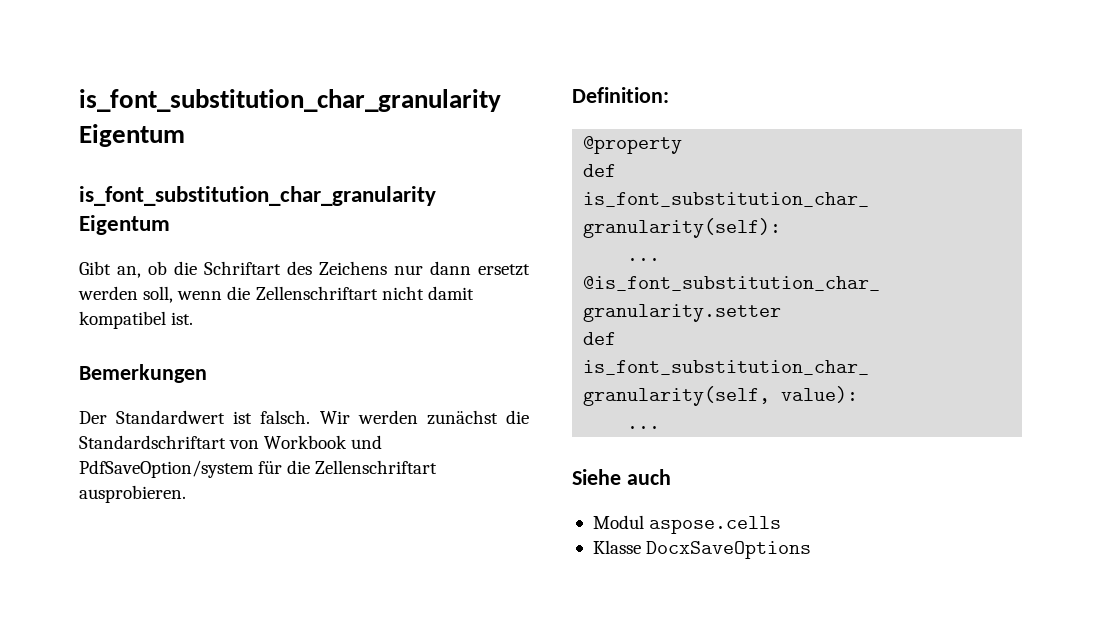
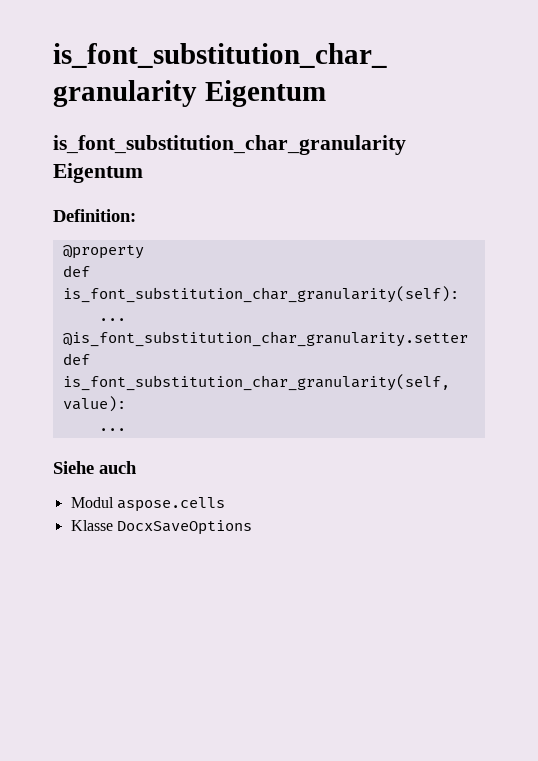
- Gibt an, ob die Schriftart des Zeichens nur dann ersetzt werden soll, wenn die Zellenschriftart nicht damit kompatibel ist.
- Bemerkungen
- Der Standardwert ist falsch. Wir werden zunächst die Standardschriftart von Workbook und PdfSaveOption/system für die Zellenschriftart ausprobieren.

